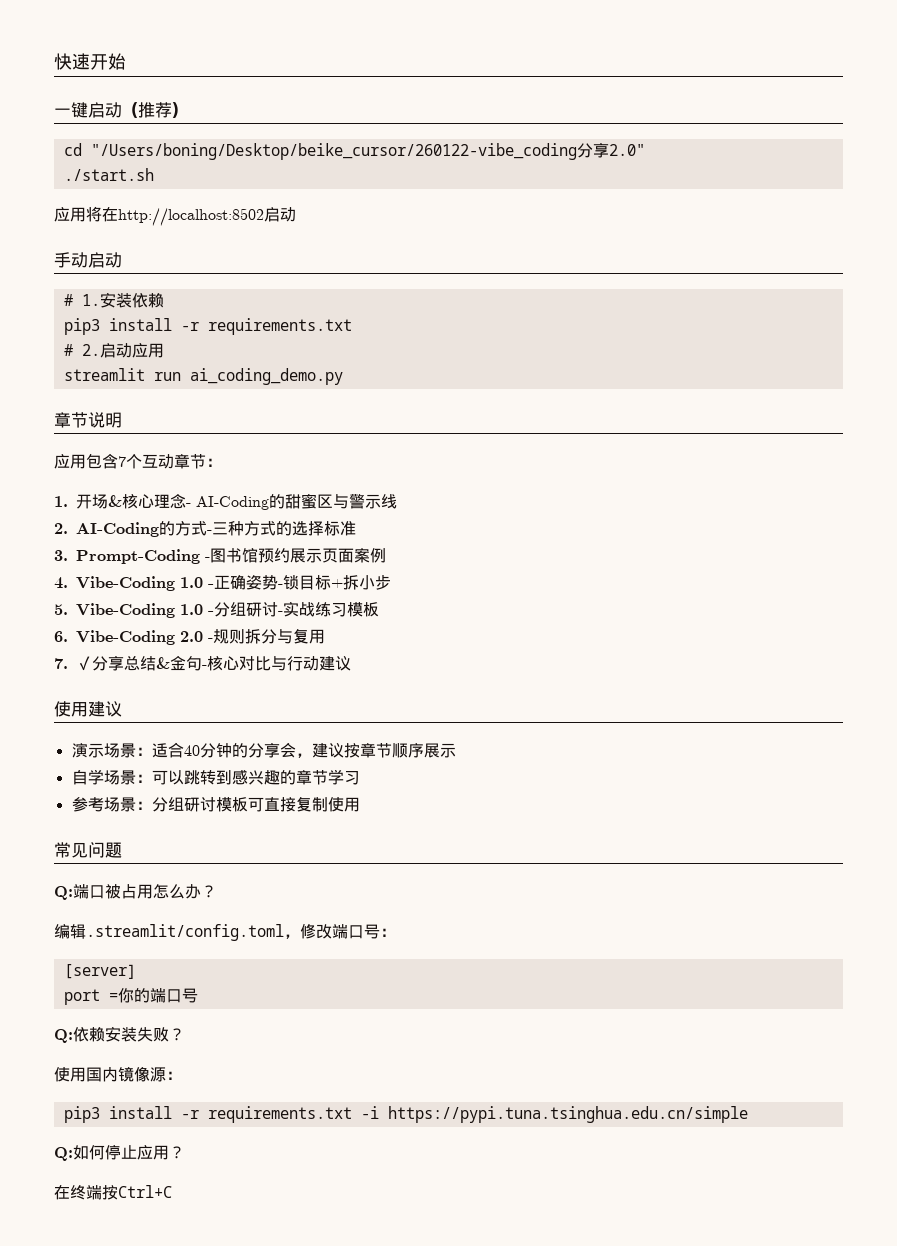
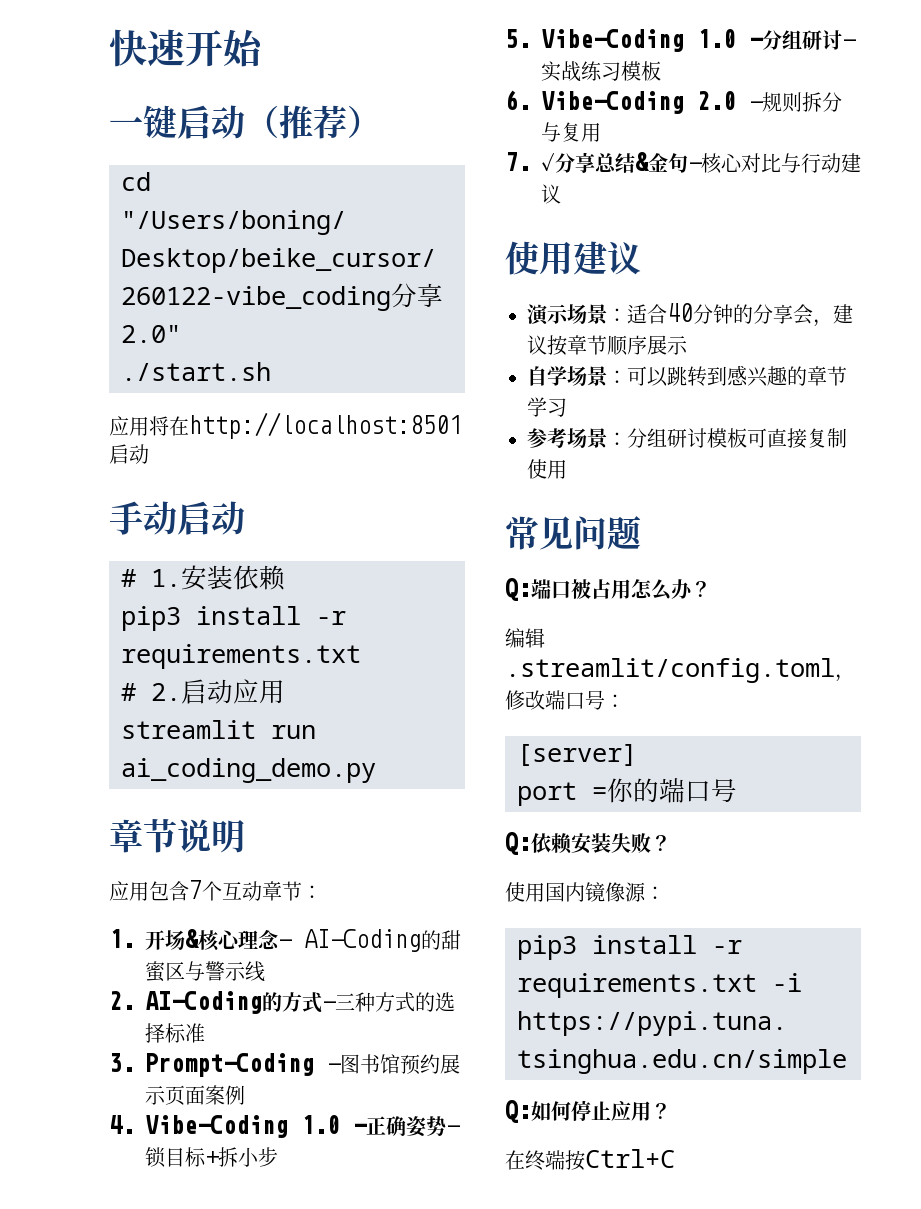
- 应用将在http://localhost:8502启动
+ 应用将在http://localhost:8501启动

